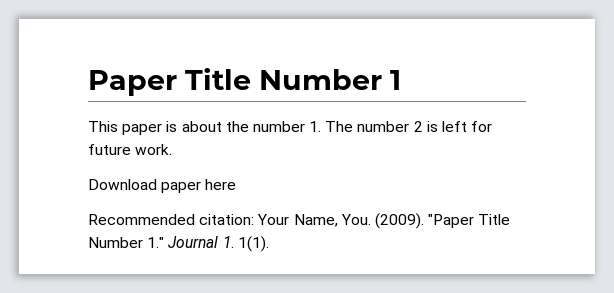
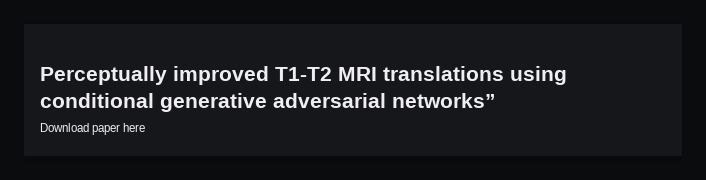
- Paper Title Number 1
- This paper is about the number 1. The number 2 is left for future work.
+ Perceptually improved T1-T2 MRI translations using conditional generative adversarial networks”
  Download paper here
- Recommended citation: Your Name, You. (2009). "Paper Title Number 1." Journal 1. 1(1).

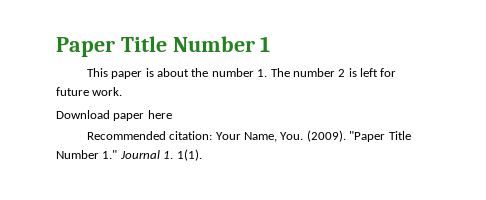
- Perceptually improved T1-T2 MRI translations using conditional generative adversarial networks”
+ Paper Title Number 1
+ This paper is about the number 1. The number 2 is left for future work.
  Download paper here
+ Recommended citation: Your Name, You. (2009). "Paper Title Number 1." Journal 1. 1(1).

